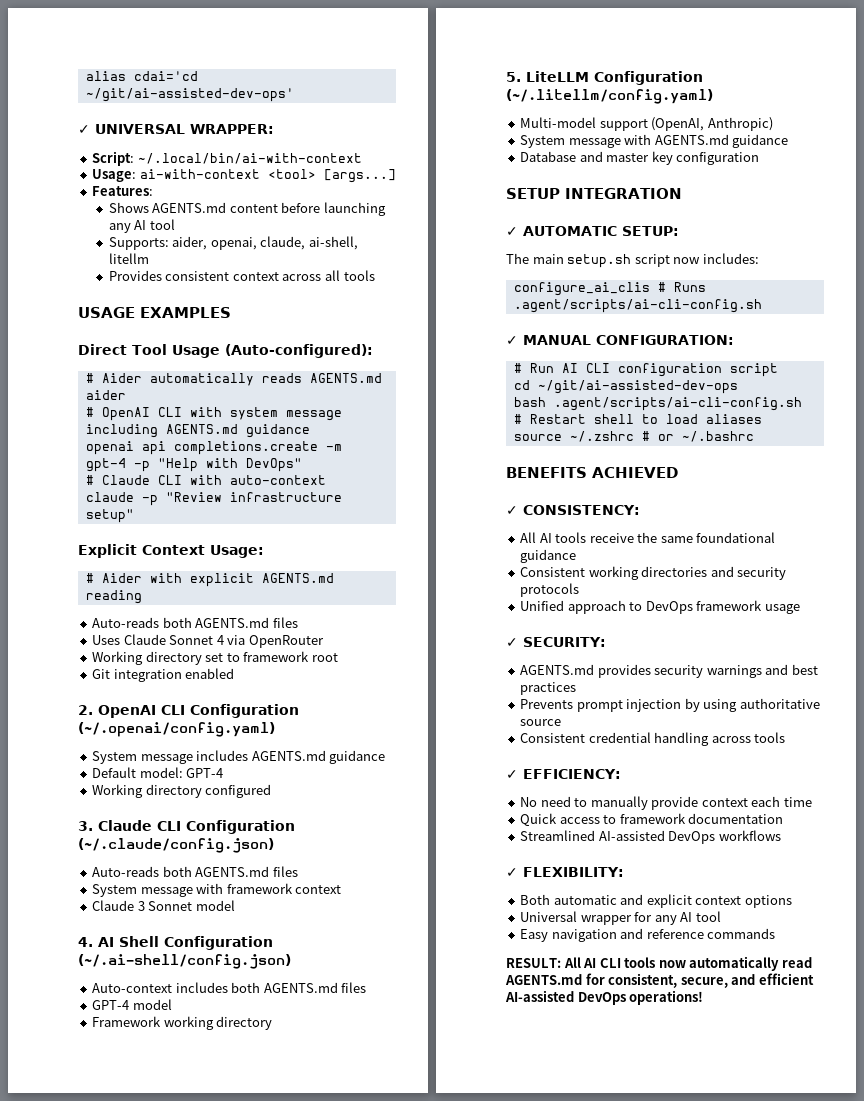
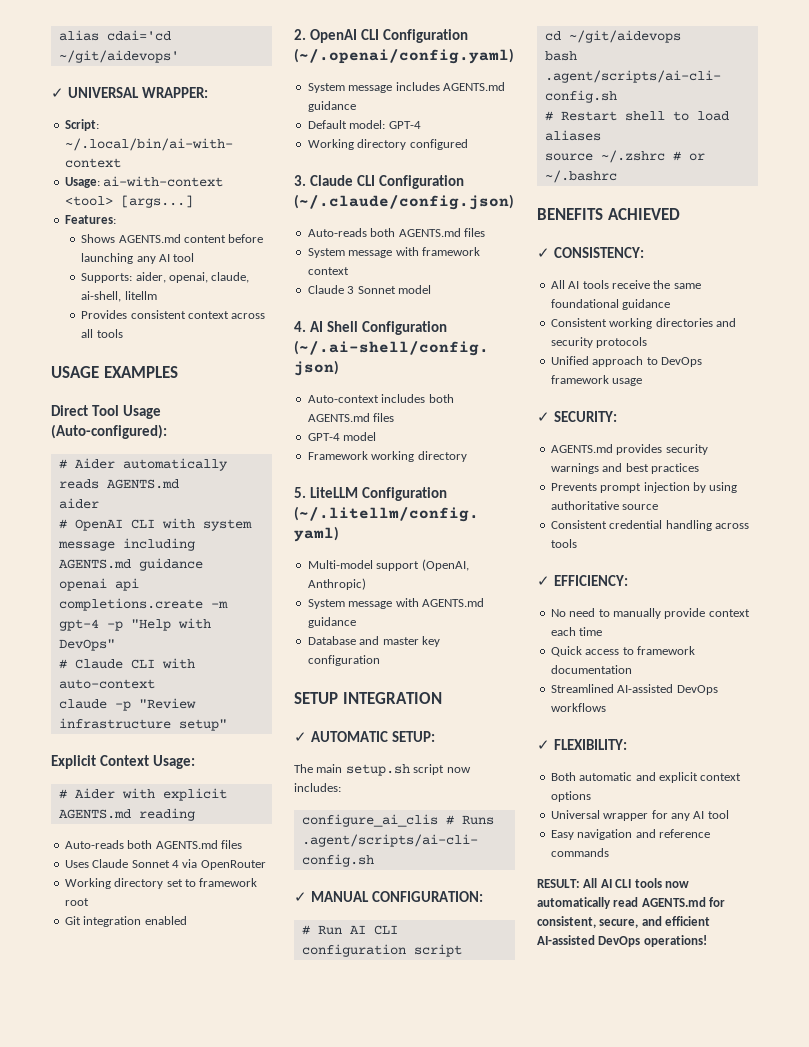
- alias cdai='cd ~/git/ai-assisted-dev-ops'
+ alias cdai='cd ~/git/aidevops'
- cd ~/git/ai-assisted-dev-ops
+ cd ~/git/aidevops

